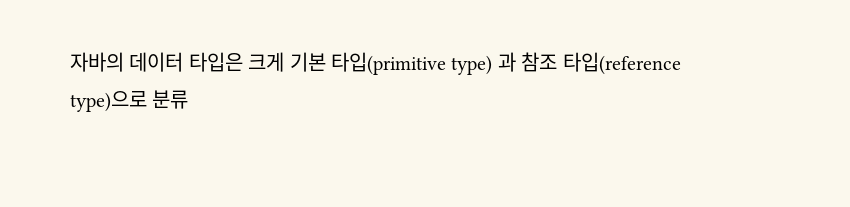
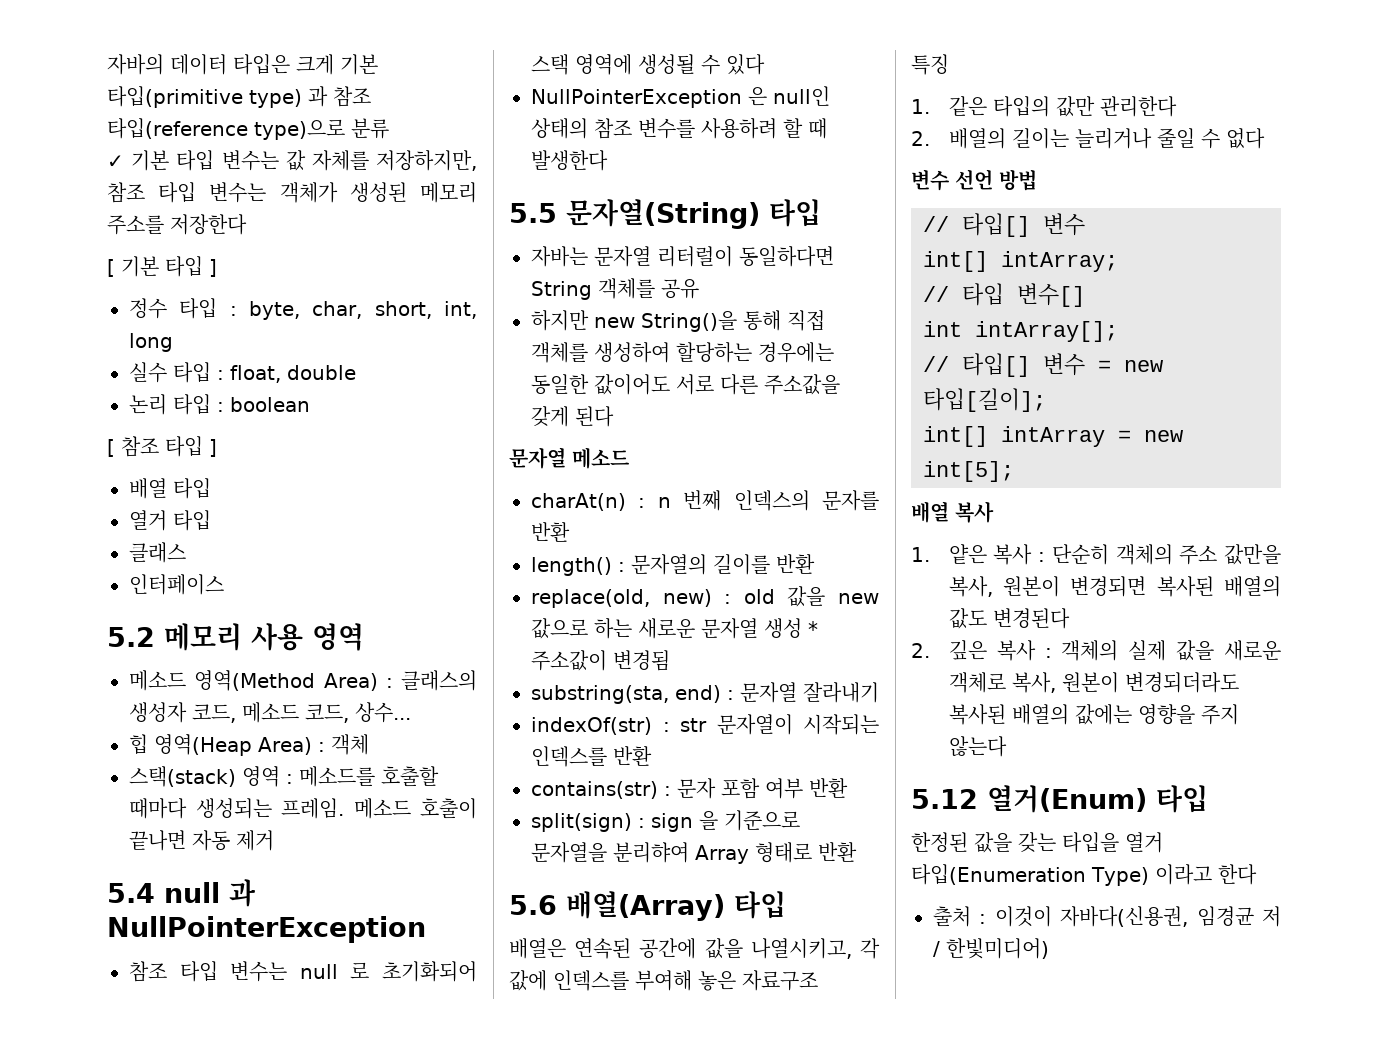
+ ✓ 기본 타입 변수는 값 자체를 저장하지만, 참조 타입 변수는 객체가 생성된 메모리 주소를 저장한다
+ [ 기본 타입 ]
+ 정수 타입 : byte, char, short, int, long
+ 실수 타입 : float, double
+ 논리 타입 : boolean
+ [ 참조 타입 ]
+ 배열 타입
+ 열거 타입
+ 클래스
+ 인터페이스
+ 5.2 메모리 사용 영역
+ 메소드 영역(Method Area) : 클래스의 생성자 코드, 메소드 코드, 상수...
+ 힙 영역(Heap Area) : 객체
+ 스택(stack) 영역 : 메소드를 호출할 때마다 생성되는 프레임. 메소드 호출이 끝나면 자동 제거
+ 5.4 null 과 NullPointerException
+ 참조 타입 변수는 null 로 초기화되어 스택 영역에 생성될 수 있다
+ NullPointerException 은 null인 상태의 참조 변수를 사용하려 할 때 발생한다
+ 5.5 문자열(String) 타입
+ 자바는 문자열 리터럴이 동일하다면 String 객체를 공유
+ 하지만 new String()을 통해 직접 객체를 생성하여 할당하는 경우에는 동일한 값이어도 서로 다른 주소값을 갖게 된다
+ 문자열 메소드
+ charAt(n) : n 번째 인덱스의 문자를 반환
+ length() : 문자열의 길이를 반환
+ replace(old, new) : old 값을 new 값으로 하는 새로운 문자열 생성 * 주소값이 변경됨
+ substring(sta, end) : 문자열 잘라내기
+ indexOf(str) : str 문자열이 시작되는 인덱스를 반환
+ contains(str) : 문자 포함 여부 반환
+ split(sign) : sign 을 기준으로 문자열을 분리햐여 Array 형태로 반환
+ 5.6 배열(Array) 타입
+ 배열은 연속된 공간에 값을 나열시키고, 각 값에 인덱스를 부여해 놓은 자료구조
+ 특징
+ 1. 같은 타입의 값만 관리한다
+ 2. 배열의 길이는 늘리거나 줄일 수 없다
+ 변수 선언 방법
+ // 타입[] 변수
+ int[] intArray;
+ // 타입 변수[]
+ int intArray[];
+ // 타입[] 변수 = new 타입[길이];
+ int[] intArray = new int[5];
+ 배열 복사
+ 1. 얕은 복사 : 단순히 객체의 주소 값만을 복사, 원본이 변경되면 복사된 배열의 값도 변경된다
+ 2. 깊은 복사 : 객체의 실제 값을 새로운 객체로 복사, 원본이 변경되더라도 복사된 배열의 값에는 영향을 주지 않는다
+ 5.12 열거(Enum) 타입
+ 한정된 값을 갖는 타입을 열거 타입(Enumeration Type) 이라고 한다
+ 출처 : 이것이 자바다(신용권, 임경균 저 / 한빛미디어)

